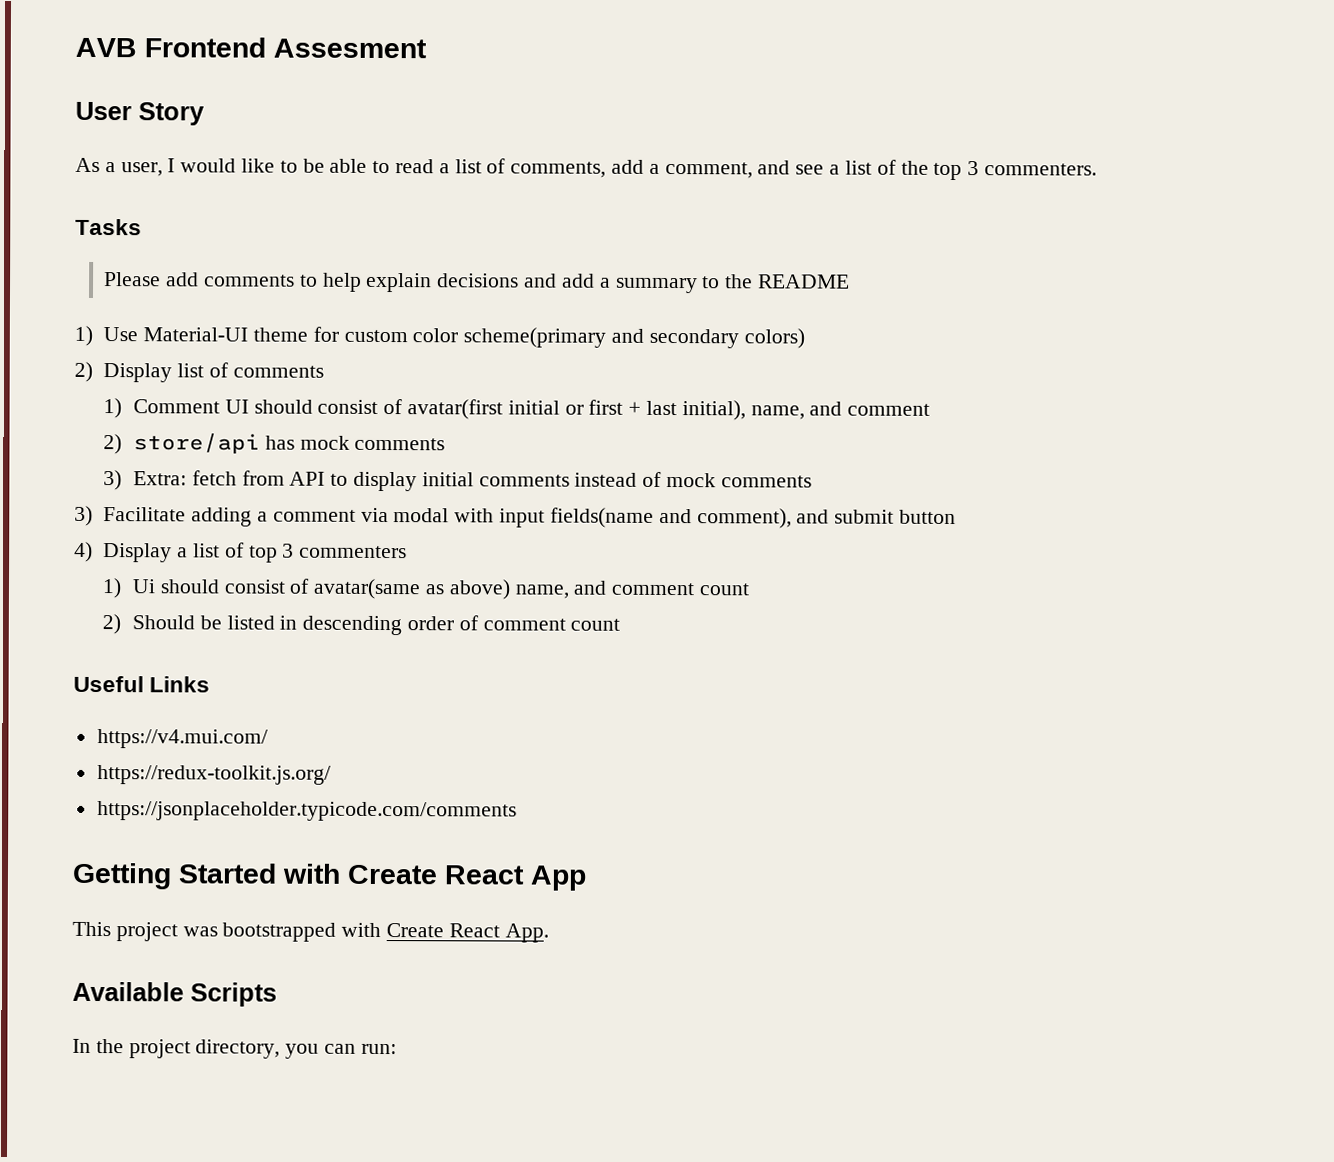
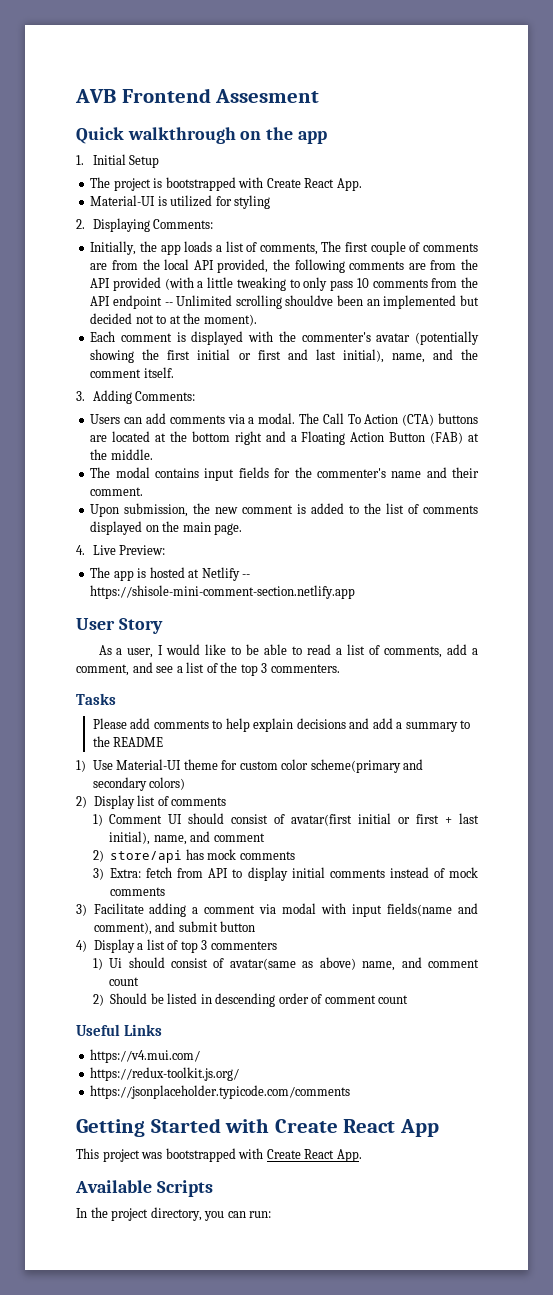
+ Quick walkthrough on the app
+ 1. Initial Setup
+ The project is bootstrapped with Create React App.
+ Material-UI is utilized for styling
+ 2. Displaying Comments:
+ Initially, the app loads a list of comments, The first couple of comments are from the local API provided, the following comments are from the API provided (with a little tweaking to only pass 10 comments from the API endpoint -- Unlimited scrolling shouldve been an implemented but decided not to at the moment).
+ Each comment is displayed with the commenter's avatar (potentially showing the first initial or first and last initial), name, and the comment itself.
+ 3. Adding Comments:
+ Users can add comments via a modal. The Call To Action (CTA) buttons are located at the bottom right and a Floating Action Button (FAB) at the middle.
+ The modal contains input fields for the commenter's name and their comment.
+ Upon submission, the new comment is added to the list of comments displayed on the main page.
+ 4. Live Preview:
+ The app is hosted at Netlify -- https://shisole-mini-comment-section.netlify.app

